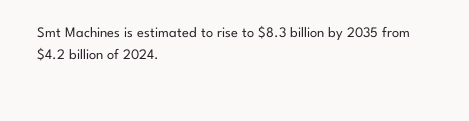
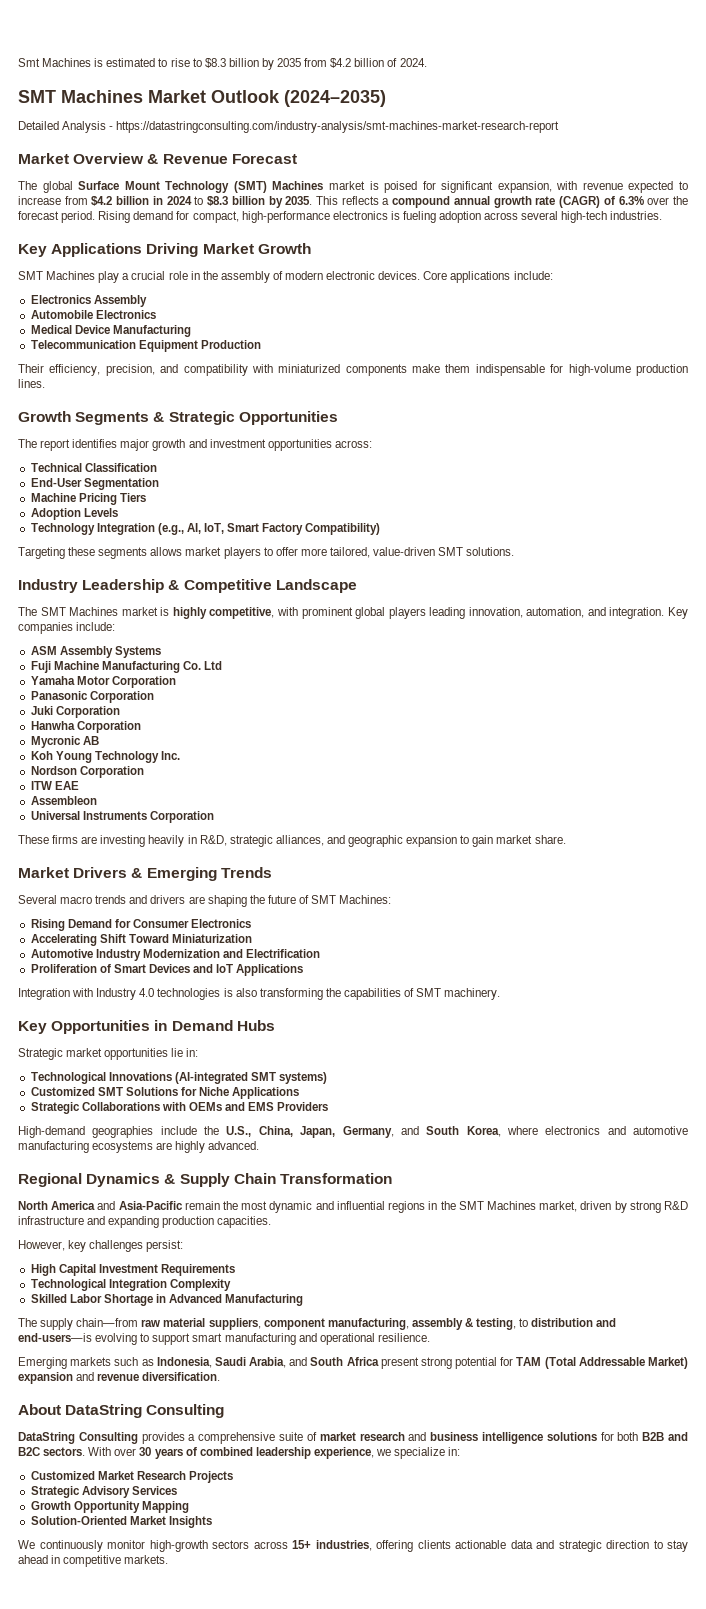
+ SMT Machines Market Outlook (2024–2035)
+ Detailed Analysis - https://datastringconsulting.com/industry-analysis/smt-machines-market-research-report
+ Market Overview & Revenue Forecast
+ The global Surface Mount Technology (SMT) Machines market is poised for significant expansion, with revenue expected to increase from $4.2 billion in 2024 to $8.3 billion by 2035. This reflects a compound annual growth rate (CAGR) of 6.3% over the forecast period. Rising demand for compact, high-performance electronics is fueling adoption across several high-tech industries.
+ Key Applications Driving Market Growth
+ SMT Machines play a crucial role in the assembly of modern electronic devices. Core applications include:
+ Electronics Assembly
+ Automobile Electronics
+ Medical Device Manufacturing
+ Telecommunication Equipment Production
+ Their efficiency, precision, and compatibility with miniaturized components make them indispensable for high-volume production lines.
+ Growth Segments & Strategic Opportunities
+ The report identifies major growth and investment opportunities across:
+ Technical Classification
+ End-User Segmentation
+ Machine Pricing Tiers
+ Adoption Levels
+ Technology Integration (e.g., AI, IoT, Smart Factory Compatibility)
+ Targeting these segments allows market players to offer more tailored, value-driven SMT solutions.
+ Industry Leadership & Competitive Landscape
+ The SMT Machines market is highly competitive, with prominent global players leading innovation, automation, and integration. Key companies include:
+ ASM Assembly Systems
+ Fuji Machine Manufacturing Co. Ltd
+ Yamaha Motor Corporation
+ Panasonic Corporation
+ Juki Corporation
+ Hanwha Corporation
+ Mycronic AB
+ Koh Young Technology Inc.
+ Nordson Corporation
+ ITW EAE
+ Assembleon
+ Universal Instruments Corporation
+ These firms are investing heavily in R&D, strategic alliances, and geographic expansion to gain market share.
+ Market Drivers & Emerging Trends
+ Several macro trends and drivers are shaping the future of SMT Machines:
+ Rising Demand for Consumer Electronics
+ Accelerating Shift Toward Miniaturization
+ Automotive Industry Modernization and Electrification
+ Proliferation of Smart Devices and IoT Applications
+ Integration with Industry 4.0 technologies is also transforming the capabilities of SMT machinery.
+ Key Opportunities in Demand Hubs
+ Strategic market opportunities lie in:
+ Technological Innovations (AI-integrated SMT systems)
+ Customized SMT Solutions for Niche Applications
+ Strategic Collaborations with OEMs and EMS Providers
+ High-demand geographies include the U.S., China, Japan, Germany, and South Korea, where electronics and automotive manufacturing ecosystems are highly advanced.
+ Regional Dynamics & Supply Chain Transformation
+ North America and Asia-Pacific remain the most dynamic and influential regions in the SMT Machines market, driven by strong R&D infrastructure and expanding production capacities.
+ However, key challenges persist:
+ High Capital Investment Requirements
+ Technological Integration Complexity
+ Skilled Labor Shortage in Advanced Manufacturing
+ The supply chain—from raw material suppliers, component manufacturing, assembly & testing, to distribution and end-users—is evolving to support smart manufacturing and operational resilience.
+ Emerging markets such as Indonesia, Saudi Arabia, and South Africa present strong potential for TAM (Total Addressable Market) expansion and revenue diversification.
+ About DataString Consulting
+ DataString Consulting provides a comprehensive suite of market research and business intelligence solutions for both B2B and B2C sectors. With over 30 years of combined leadership experience, we specialize in:
+ Customized Market Research Projects
+ Strategic Advisory Services
+ Growth Opportunity Mapping
+ Solution-Oriented Market Insights
+ We continuously monitor high-growth sectors across 15+ industries, offering clients actionable data and strategic direction to stay ahead in competitive markets.

